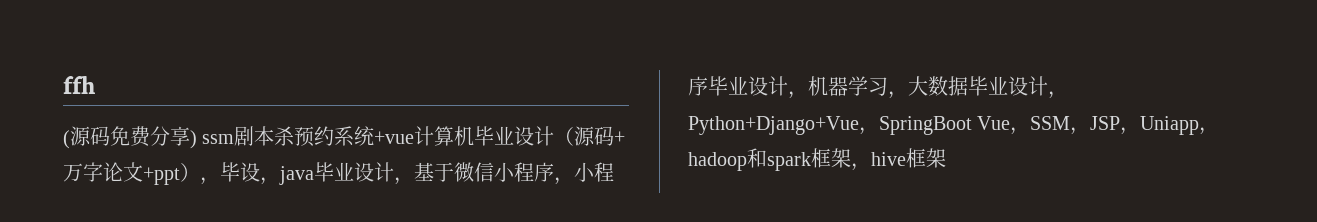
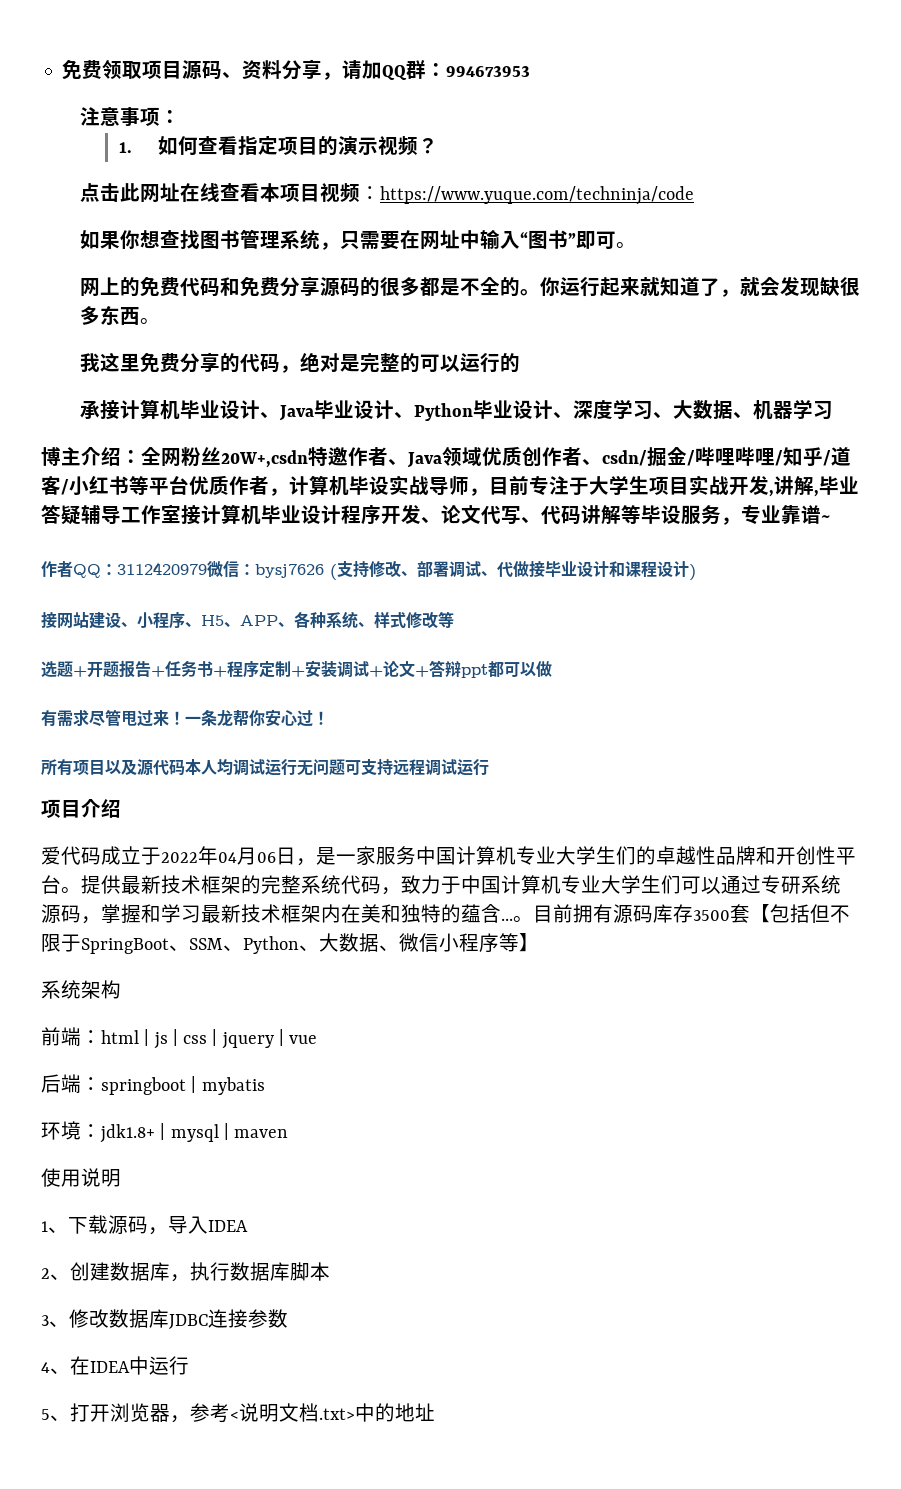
- ffh
- (源码免费分享) ssm剧本杀预约系统+vue计算机毕业设计（源码+万字论文+ppt），毕设，java毕业设计，基于微信小程序，小程序毕业设计，机器学习，大数据毕业设计，Python+Django+Vue，SpringBoot Vue，SSM，JSP，Uniapp，hadoop和spark框架，hive框架
+ 免费领取项目源码、资料分享，请加QQ群：994673953
+ 注意事项：
+ 1.如何查看指定项目的演示视频？
+ 点击此网址在线查看本项目视频：https://www.yuque.com/techninja/code
+ 如果你想查找图书管理系统，只需要在网址中输入“图书”即可。
+ 网上的免费代码和免费分享源码的很多都是不全的。你运行起来就知道了，就会发现缺很多东西。
+ 我这里免费分享的代码，绝对是完整的可以运行的
+ 承接计算机毕业设计、Java毕业设计、Python毕业设计、深度学习、大数据、机器学习
+ 博主介绍：全网粉丝20W+,csdn特邀作者、Java领域优质创作者、csdn/掘金/哔哩哔哩/知乎/道客/小红书等平台优质作者，计算机毕设实战导师，目前专注于大学生项目实战开发,讲解,毕业答疑辅导工作室接计算机毕业设计程序开发、论文代写、代码讲解等毕设服务，专业靠谱~
+ 作者QQ：3112420979微信：bysj7626 (支持修改、部署调试、代做接毕业设计和课程设计)
+ 接网站建设、小程序、H5、APP、各种系统、样式修改等
+ 选题+开题报告+任务书+程序定制+安装调试+论文+答辩ppt都可以做
+ 有需求尽管甩过来！一条龙帮你安心过！
+ 所有项目以及源代码本人均调试运行无问题可支持远程调试运行
+ 项目介绍
+ 爱代码成立于2022年04月06日，是一家服务中国计算机专业大学生们的卓越性品牌和开创性平台。提供最新技术框架的完整系统代码，致力于中国计算机专业大学生们可以通过专研系统源码，掌握和学习最新技术框架内在美和独特的蕴含...。目前拥有源码库存3500套【包括但不限于SpringBoot、SSM、Python、大数据、微信小程序等】
+ 系统架构
+ 前端：html | js | css | jquery | vue
+ 后端：springboot | mybatis
+ 环境：jdk1.8+ | mysql | maven
+ 使用说明
+ 1、下载源码，导入IDEA
+ 2、创建数据库，执行数据库脚本
+ 3、修改数据库JDBC连接参数
+ 4、在IDEA中运行
+ 5、打开浏览器，参考<说明文档.txt>中的地址

